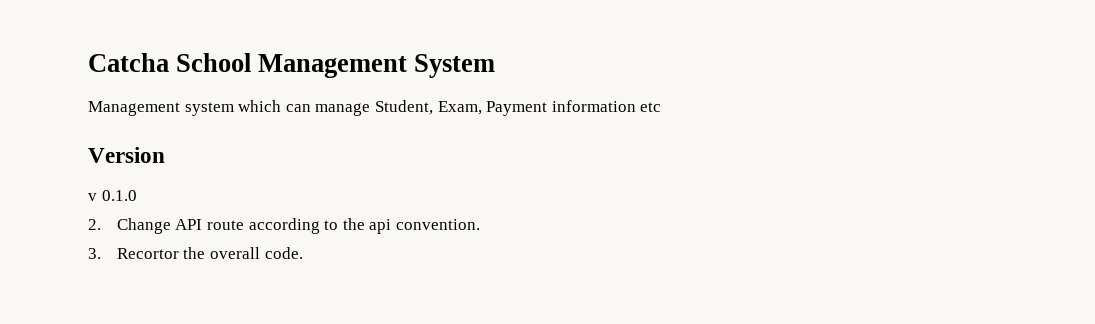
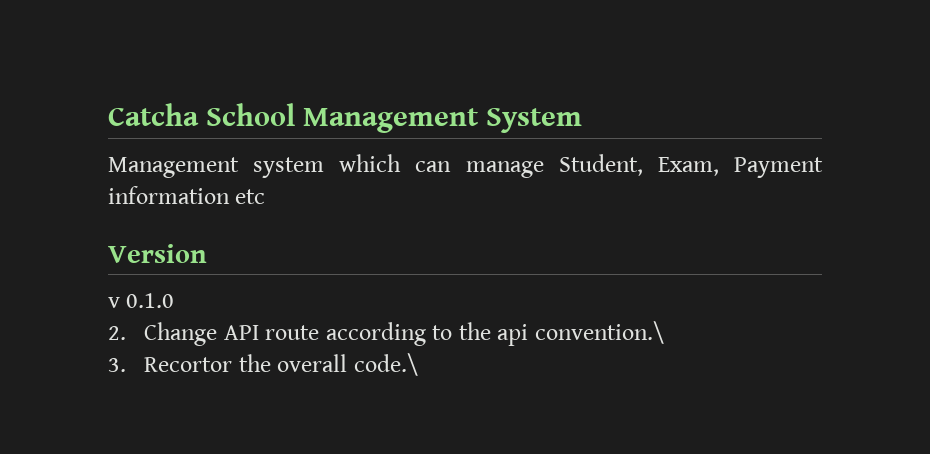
- 2. Change API route according to the api convention.
+ 2. Change API route according to the api convention.\
- 3. Recortor the overall code.
+ 3. Recortor the overall code.\

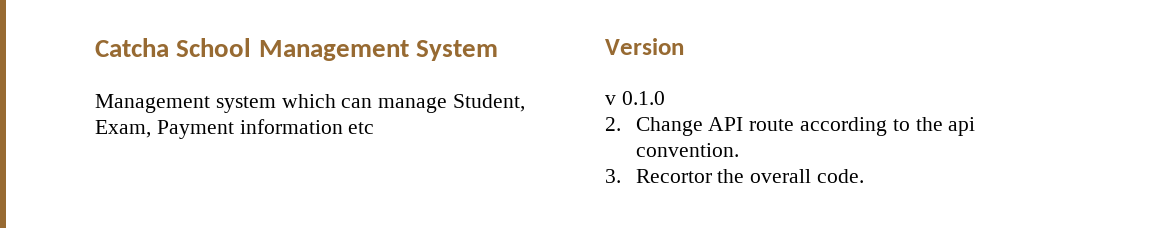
- 2. Change API route according to the api convention.\
+ 2. Change API route according to the api convention.
- 3. Recortor the overall code.\
+ 3. Recortor the overall code.

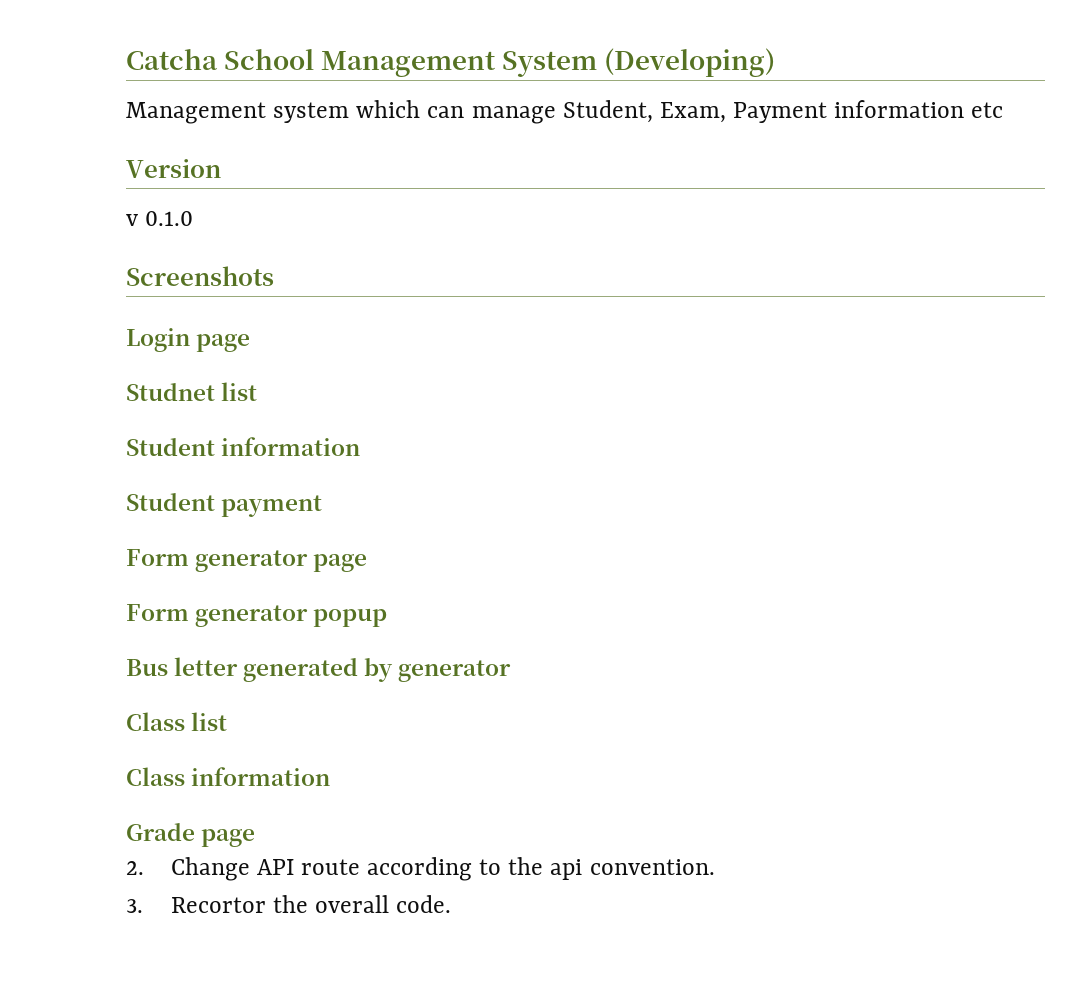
- Catcha School Management System
+ Catcha School Management System (Developing)
+ Screenshots
+ Login page
+ Studnet list
+ Student information
+ Student payment
+ Form generator page
+ Form generator popup
+ Bus letter generated by generator
+ Class list
+ Class information
+ Grade page

